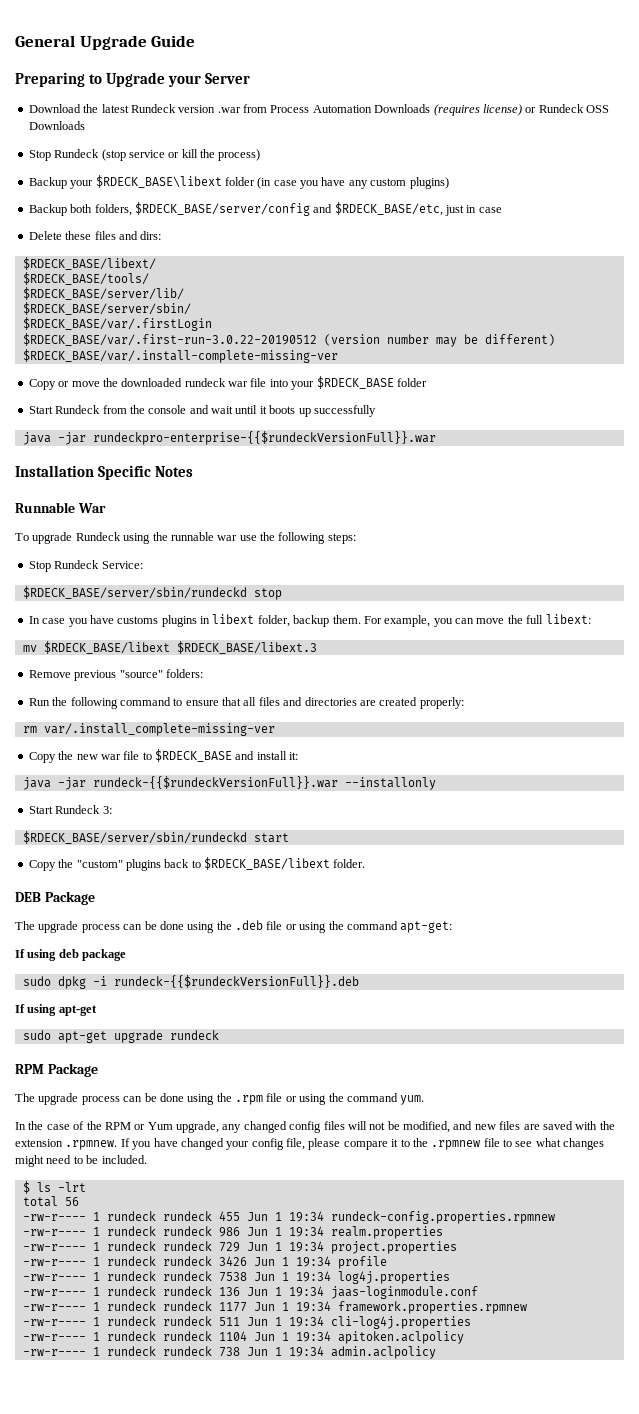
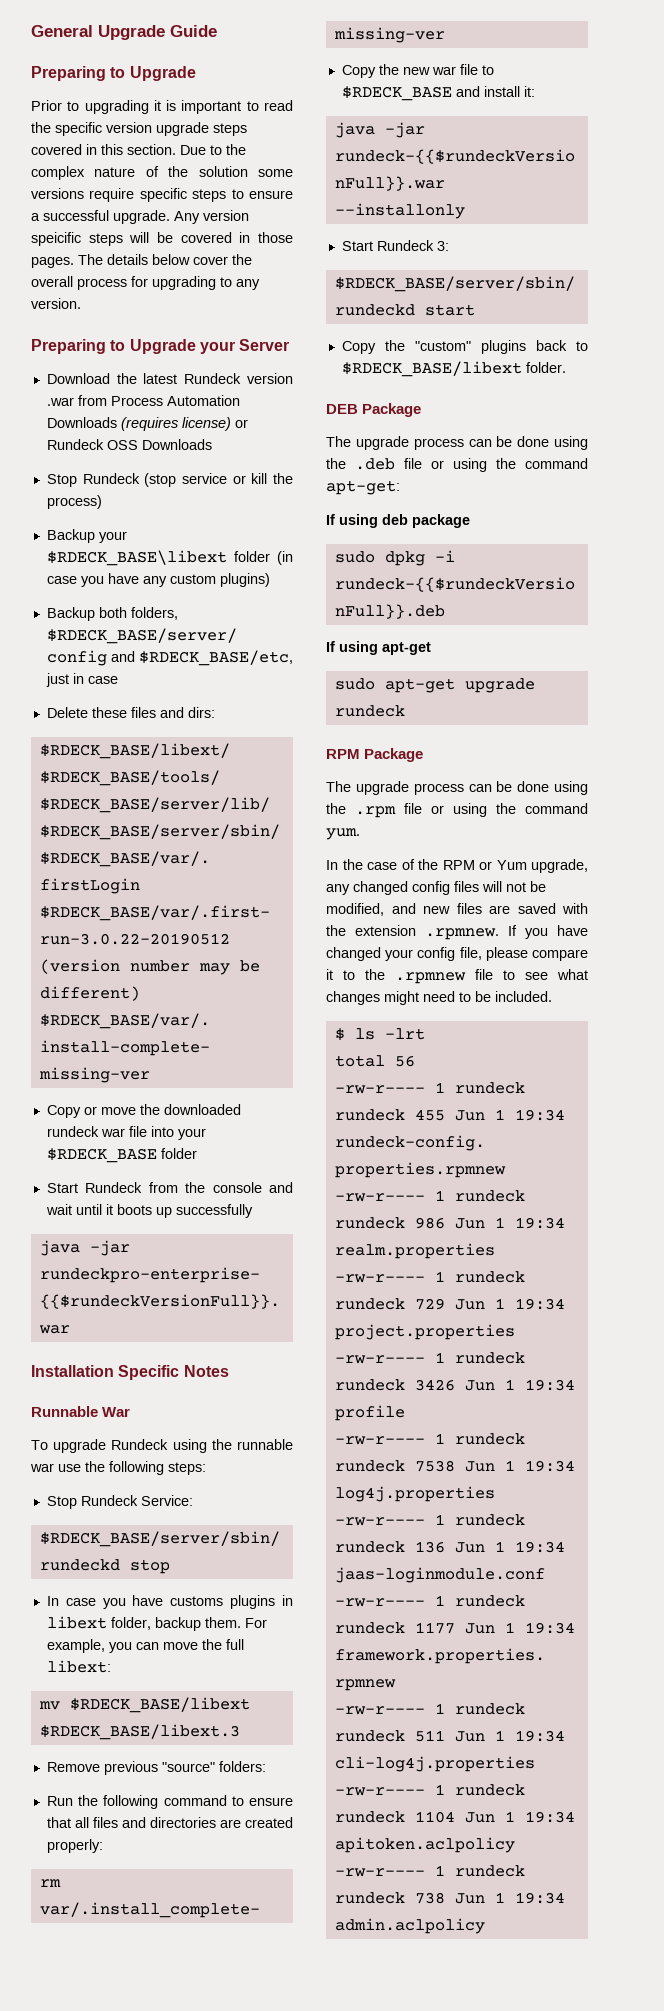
  General Upgrade Guide
+ Preparing to Upgrade
+ Prior to upgrading it is important to read the specific version upgrade steps covered in this section. Due to the complex nature of the solution some versions require specific steps to ensure a successful upgrade. Any version speicific steps will be covered in those pages. The details below cover the overall process for upgrading to any version.

